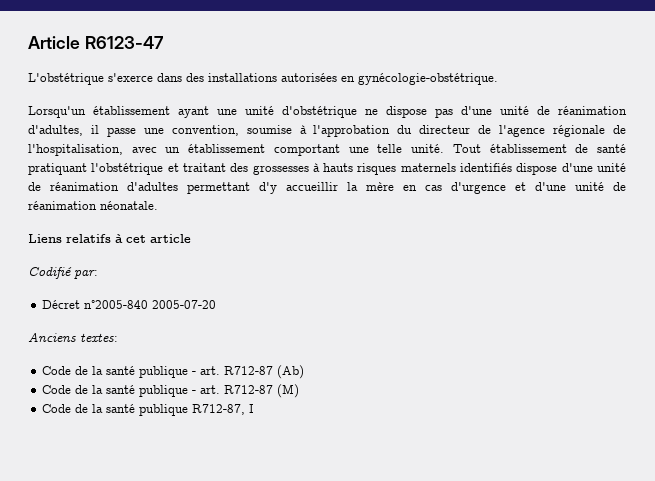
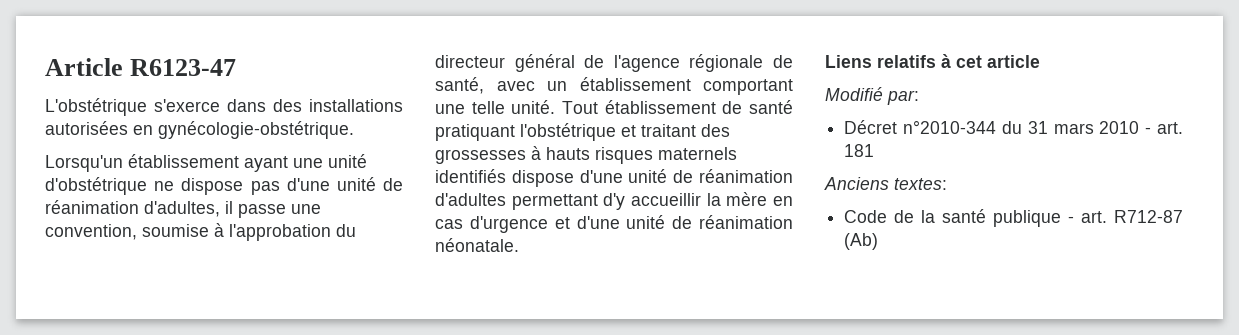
- Lorsqu'un établissement ayant une unité d'obstétrique ne dispose pas d'une unité de réanimation d'adultes, il passe une convention, soumise à l'approbation du directeur de l'agence régionale de l'hospitalisation, avec un établissement comportant une telle unité.
+ Lorsqu'un établissement ayant une unité d'obstétrique ne dispose pas d'une unité de réanimation d'adultes, il passe une convention, soumise à l'approbation du directeur général de l'agence régionale de santé, avec un établissement comportant une telle unité.
- Codifié par:
+ Modifié par:
- Décret n°2005-840 2005-07-20
+ Décret n°2010-344 du 31 mars 2010 - art. 181
- Code de la santé publique - art. R712-87 (M)
- Code de la santé publique R712-87, I

